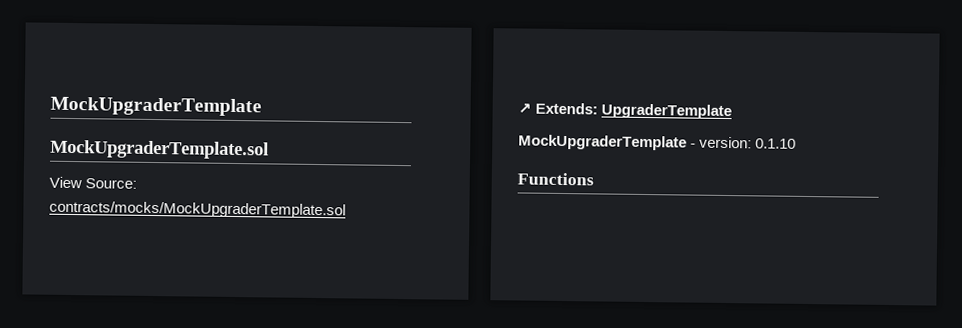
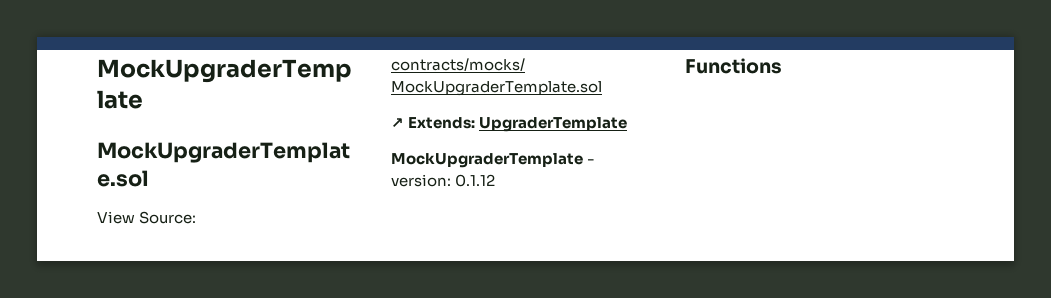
- MockUpgraderTemplate - version: 0.1.10
+ MockUpgraderTemplate - version: 0.1.12

